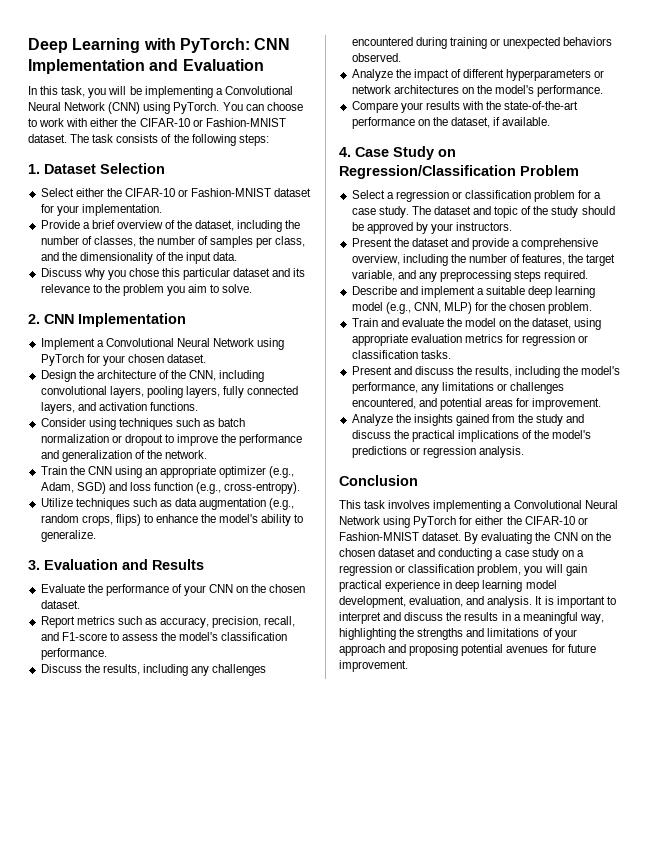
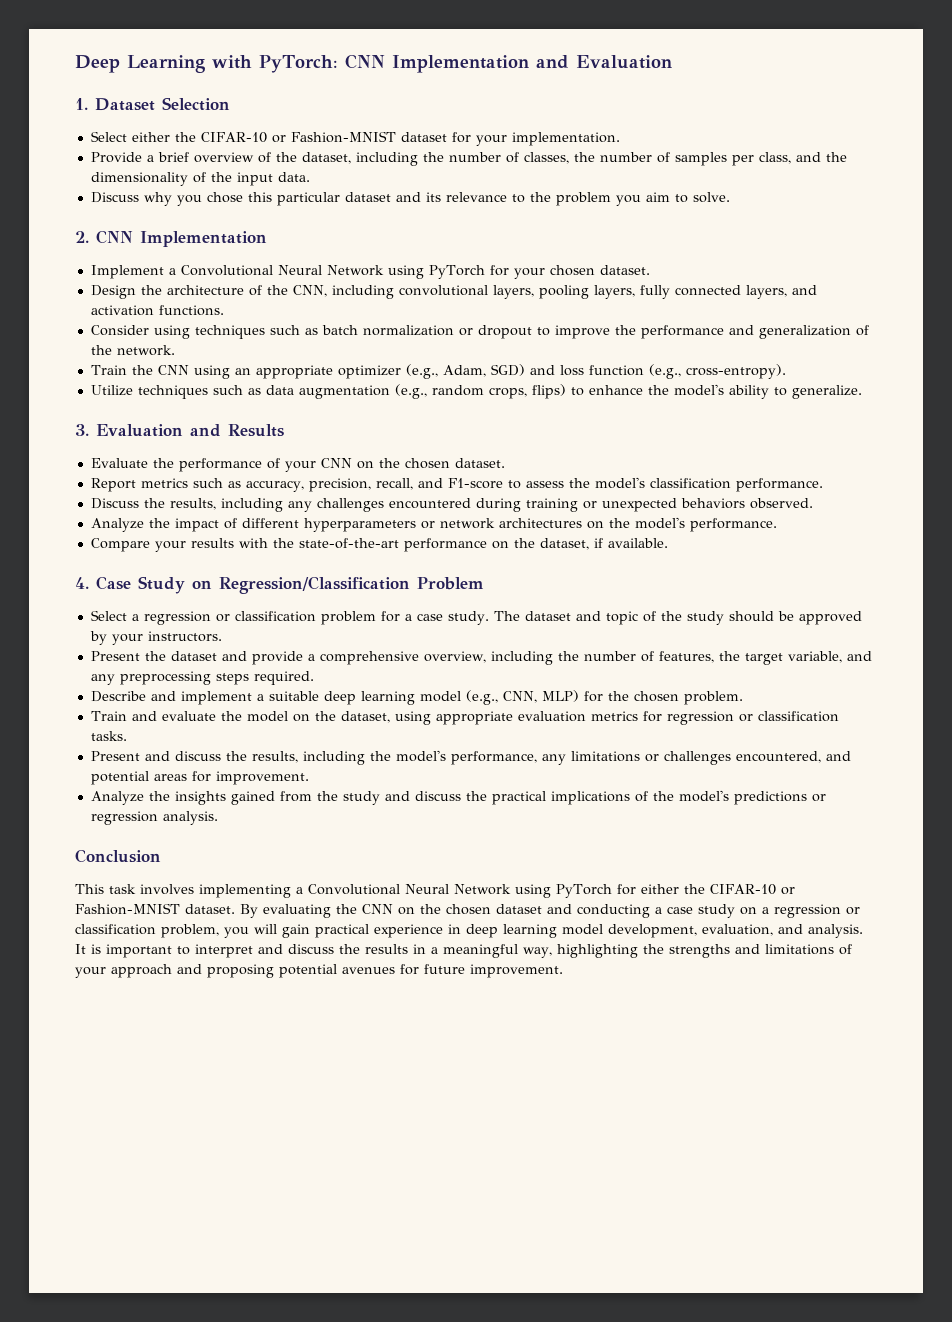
- In this task, you will be implementing a Convolutional Neural Network (CNN) using PyTorch. You can choose to work with either the CIFAR-10 or Fashion-MNIST dataset. The task consists of the following steps:

